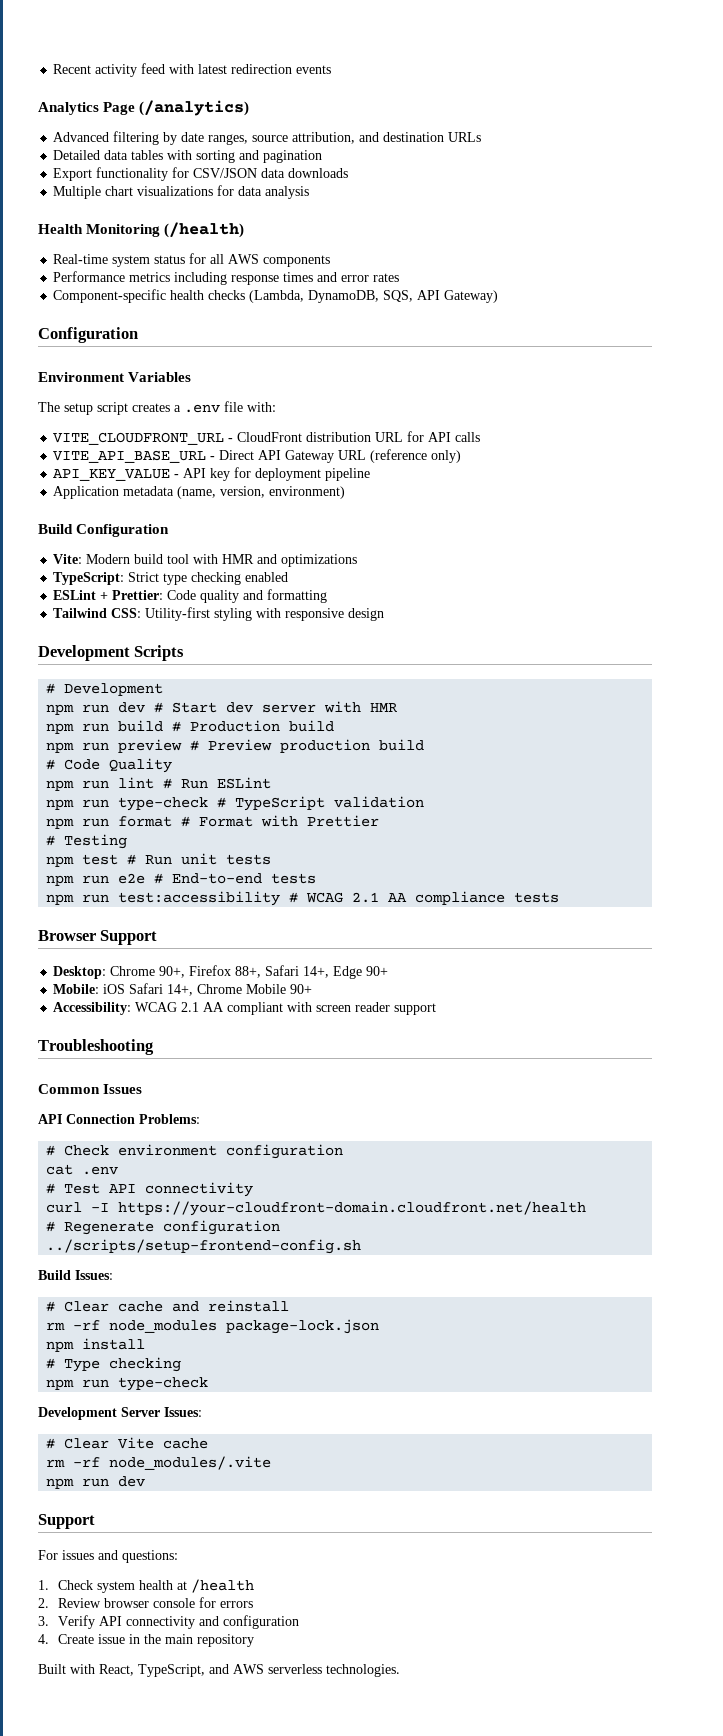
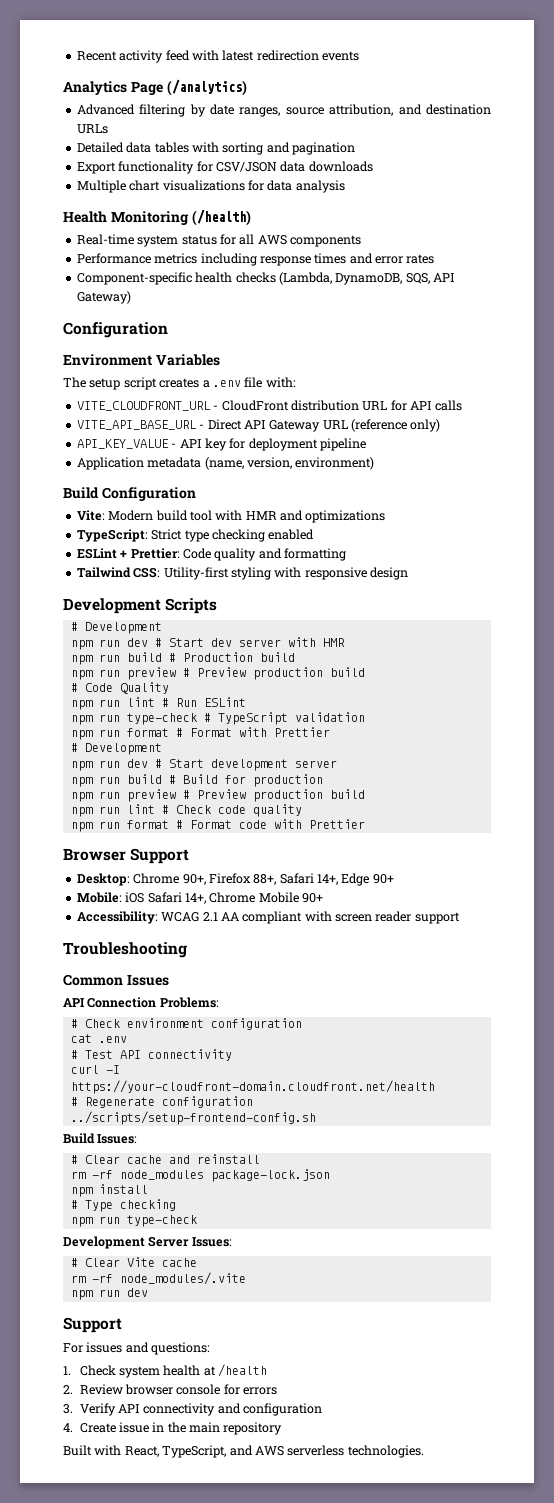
  npm run format # Format with Prettier
- # Testing
- npm test # Run unit tests
- npm run e2e # End-to-end tests
- npm run test:accessibility # WCAG 2.1 AA compliance tests
+ # Development
+ npm run dev # Start development server
+ npm run build # Build for production
+ npm run preview # Preview production build
+ npm run lint # Check code quality
+ npm run format # Format code with Prettier

